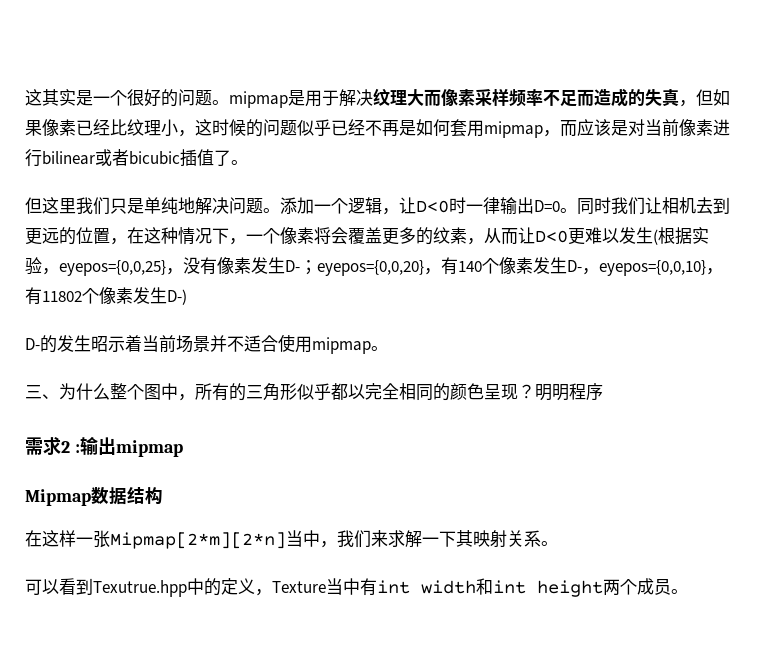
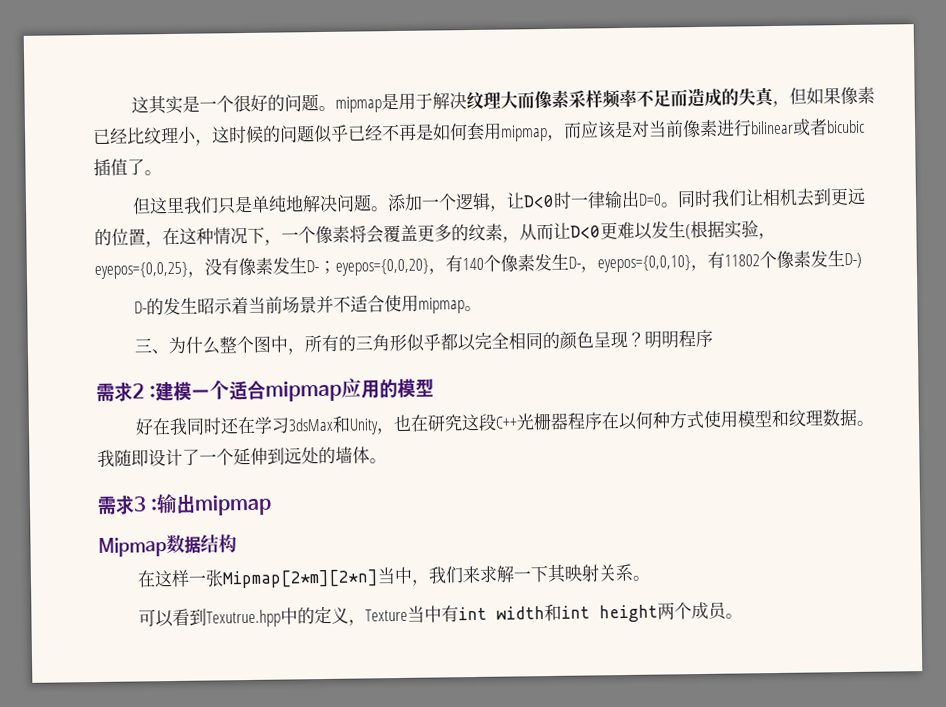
- 需求2 :输出mipmap
+ 需求2 :建模一个适合mipmap应用的模型
+ 好在我同时还在学习3dsMax和Unity，也在研究这段C++光栅器程序在以何种方式使用模型和纹理数据。我随即设计了一个延伸到远处的墙体。
+ 需求3 :输出mipmap

